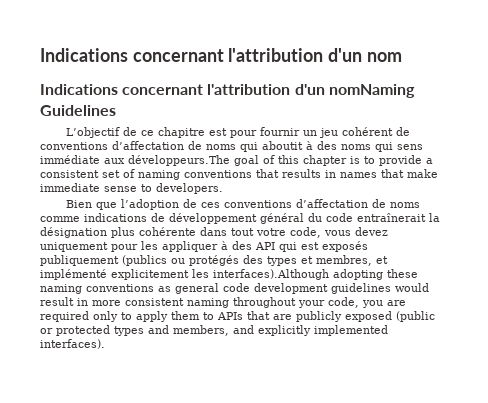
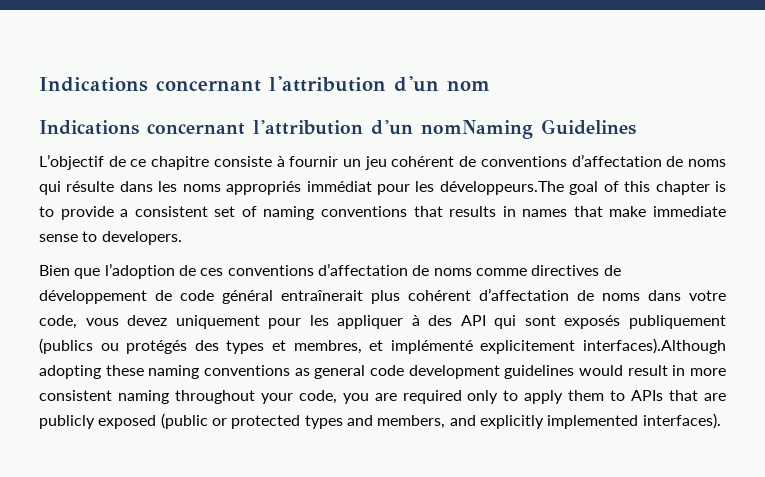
- L’objectif de ce chapitre est pour fournir un jeu cohérent de conventions d’affectation de noms qui aboutit à des noms qui sens immédiate aux développeurs.The goal of this chapter is to provide a consistent set of naming conventions that results in names that make immediate sense to developers.
+ L’objectif de ce chapitre consiste à fournir un jeu cohérent de conventions d’affectation de noms qui résulte dans les noms appropriés immédiat pour les développeurs.The goal of this chapter is to provide a consistent set of naming conventions that results in names that make immediate sense to developers.
- Bien que l’adoption de ces conventions d’affectation de noms comme indications de développement général du code entraînerait la désignation plus cohérente dans tout votre code, vous devez uniquement pour les appliquer à des API qui est exposés publiquement (publics ou protégés des types et membres, et implémenté explicitement les interfaces).Although adopting these naming conventions as general code development guidelines would result in more consistent naming throughout your code, you are required only to apply them to APIs that are publicly exposed (public or protected types and members, and explicitly implemented interfaces).
+ Bien que l’adoption de ces conventions d’affectation de noms comme directives de développement de code général entraînerait plus cohérent d’affectation de noms dans votre code, vous devez uniquement pour les appliquer à des API qui sont exposés publiquement (publics ou protégés des types et membres, et implémenté explicitement interfaces).Although adopting these naming conventions as general code development guidelines would result in more consistent naming throughout your code, you are required only to apply them to APIs that are publicly exposed (public or protected types and members, and explicitly implemented interfaces).

